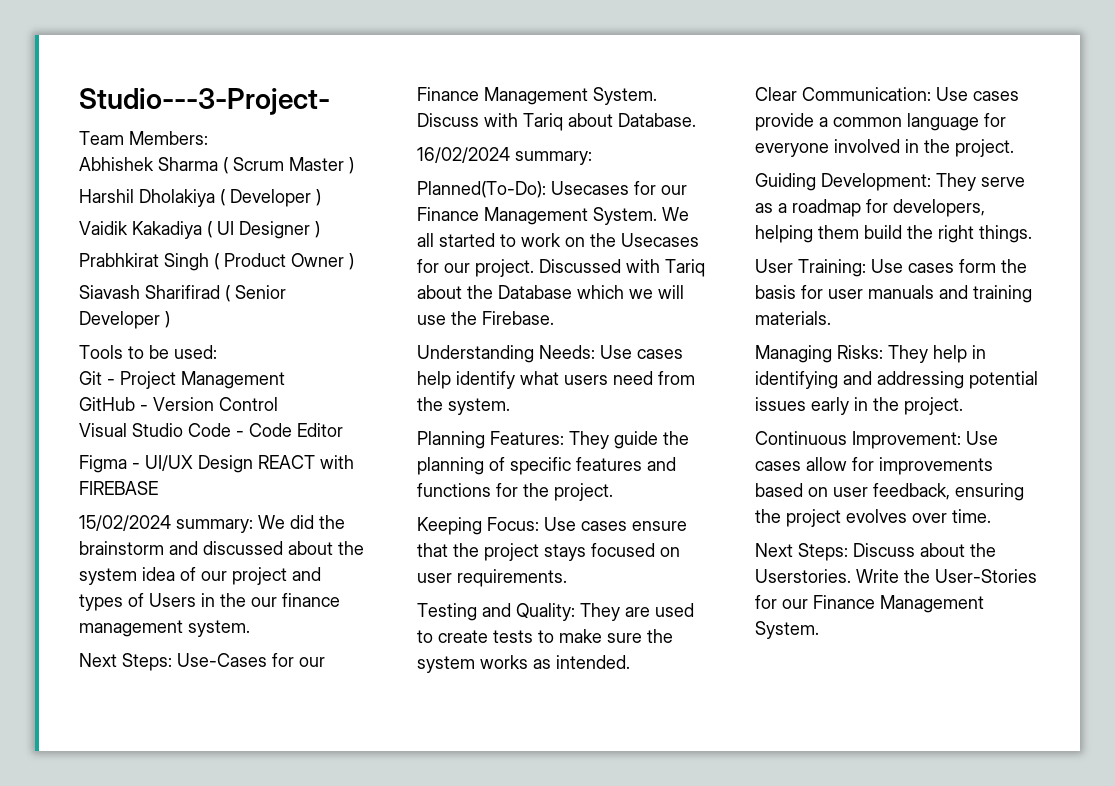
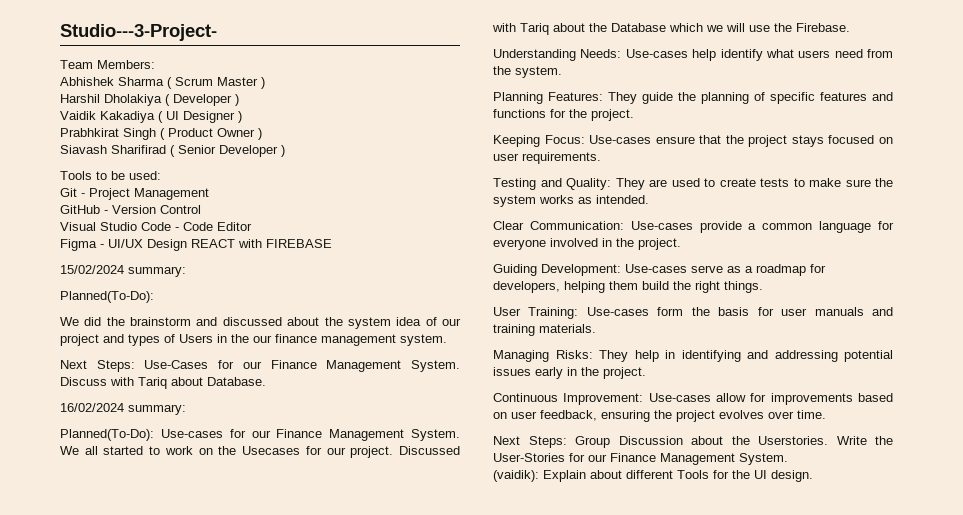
- 15/02/2024 summary: We did the brainstorm and discussed about the system idea of our project and types of Users in the our finance management system.
+ 15/02/2024 summary:
+ Planned(To-Do):
+ We did the brainstorm and discussed about the system idea of our project and types of Users in the our finance management system.
- Planned(To-Do): Usecases for our Finance Management System.
+ Planned(To-Do): Use-cases for our Finance Management System.
- Understanding Needs: Use cases help identify what users need from the system.
+ Understanding Needs: Use-cases help identify what users need from the system.
- Keeping Focus: Use cases ensure that the project stays focused on user requirements.
+ Keeping Focus: Use-cases ensure that the project stays focused on user requirements.
- Clear Communication: Use cases provide a common language for everyone involved in the project.
+ Clear Communication: Use-cases provide a common language for everyone involved in the project.
- Guiding Development: They serve as a roadmap for developers, helping them build the right things.
+ Guiding Development: Use-cases serve as a roadmap for developers, helping them build the right things.
- User Training: Use cases form the basis for user manuals and training materials.
+ User Training: Use-cases form the basis for user manuals and training materials.
- Continuous Improvement: Use cases allow for improvements based on user feedback, ensuring the project evolves over time.
+ Continuous Improvement: Use-cases allow for improvements based on user feedback, ensuring the project evolves over time.
- Next Steps: Discuss about the Userstories.
+ Next Steps: Group Discussion about the Userstories.
+ (vaidik): Explain about different Tools for the UI design.

